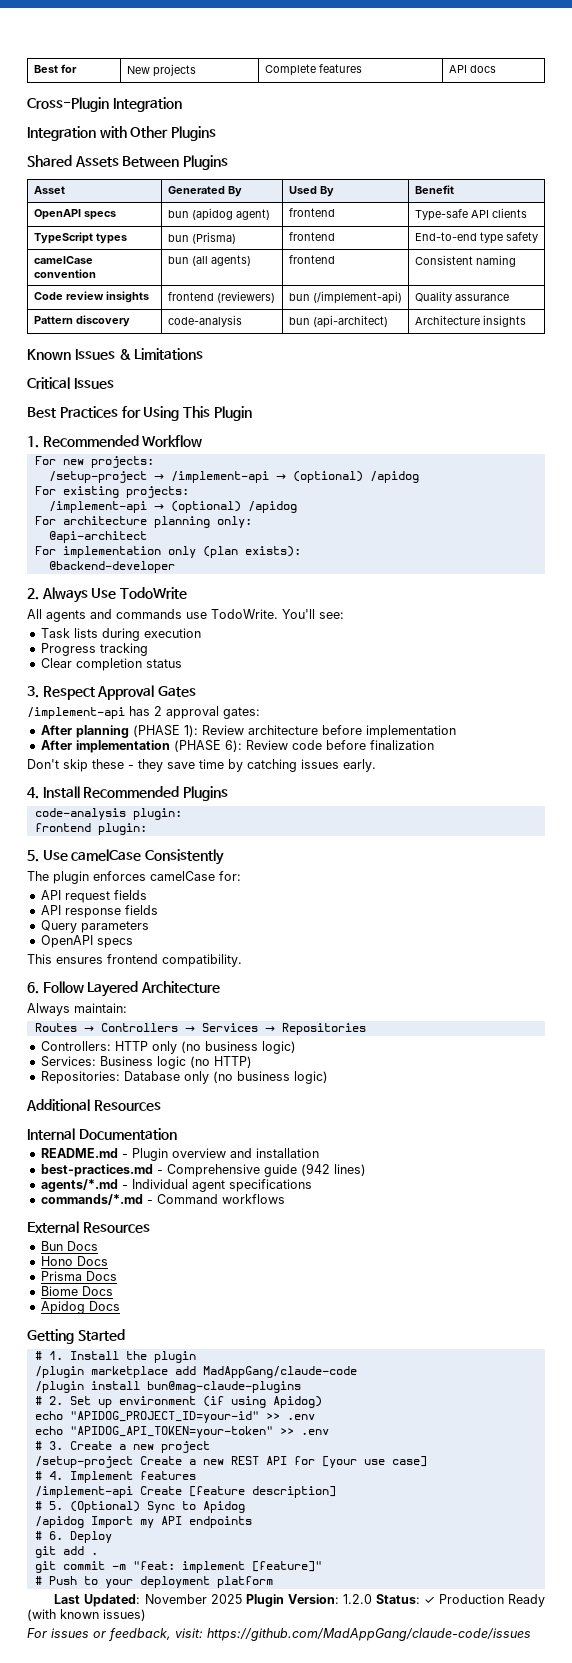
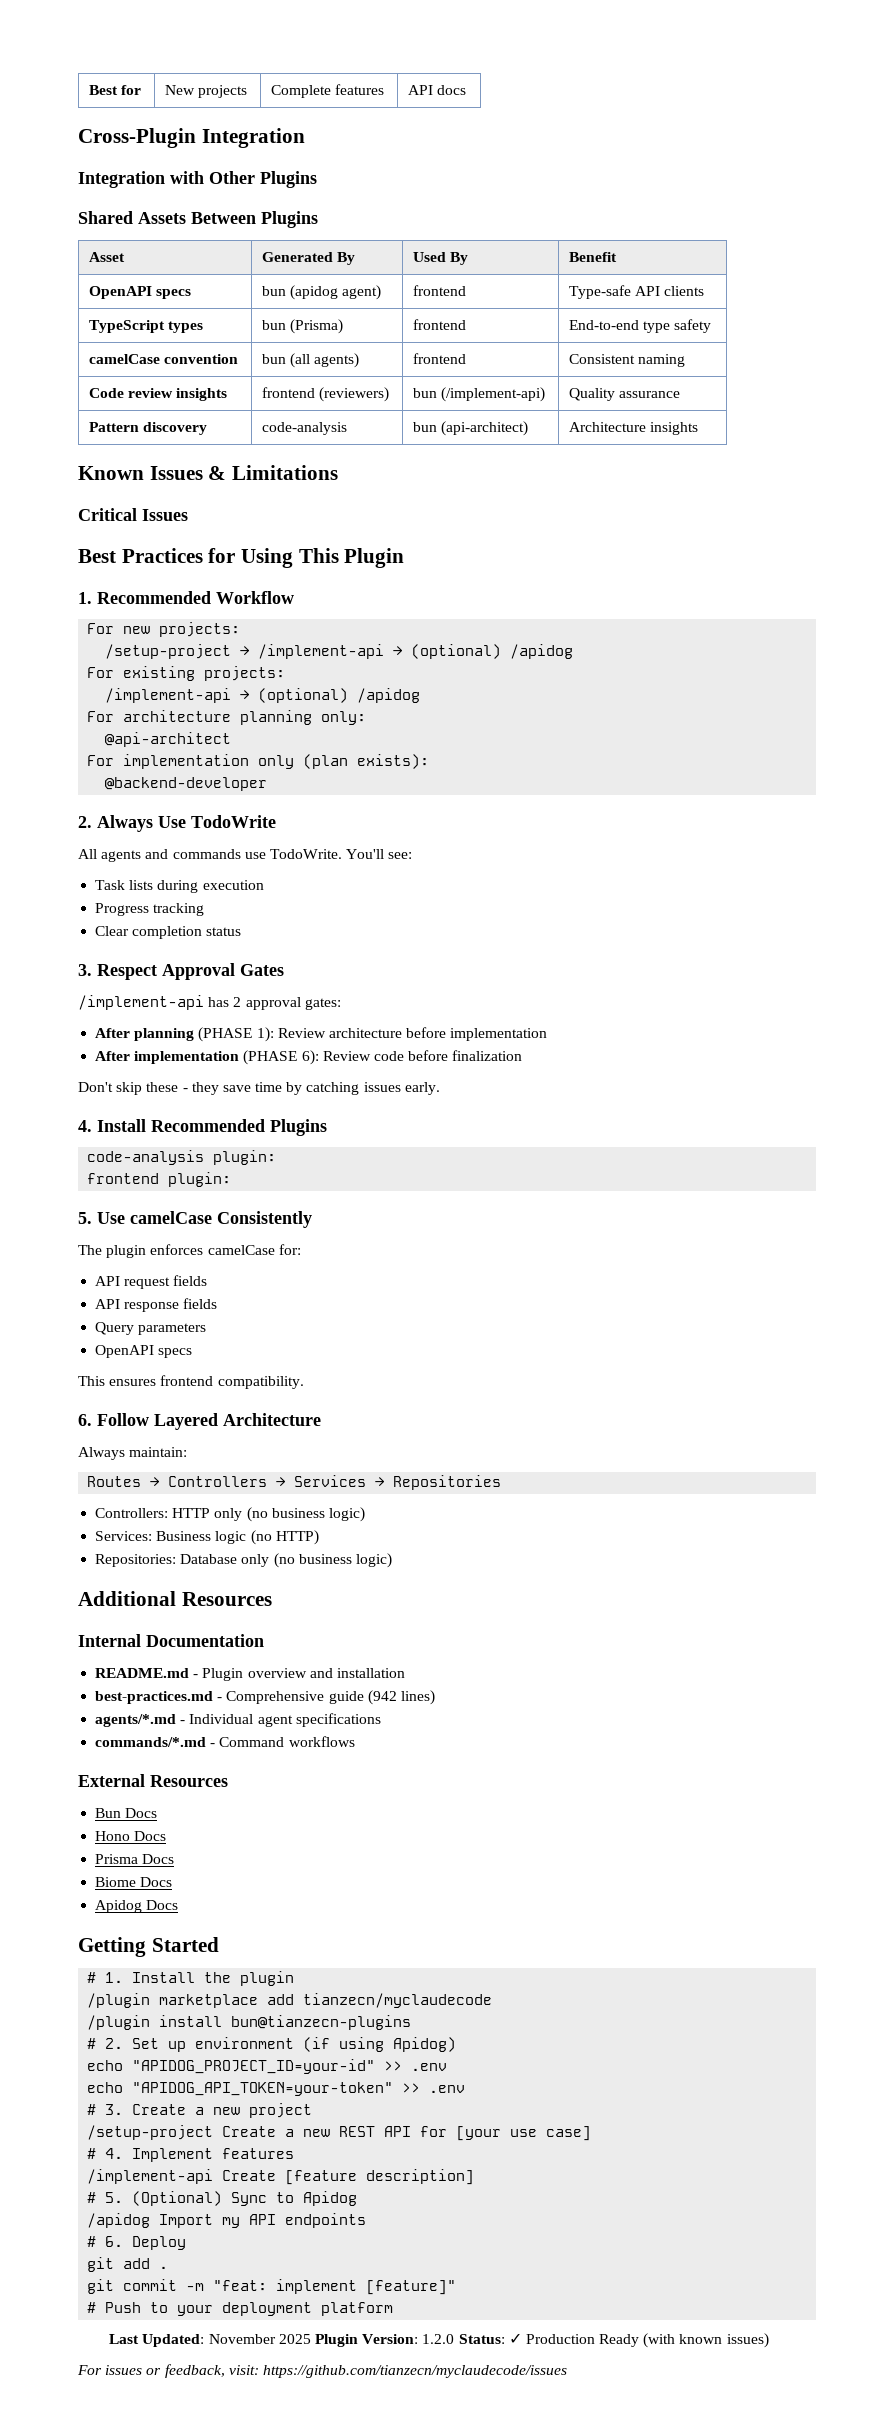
- /plugin marketplace add MadAppGang/claude-code
+ /plugin marketplace add tianzecn/myclaudecode
- /plugin install bun@mag-claude-plugins
+ /plugin install bun@tianzecn-plugins
- For issues or feedback, visit: https://github.com/MadAppGang/claude-code/issues
+ For issues or feedback, visit: https://github.com/tianzecn/myclaudecode/issues

